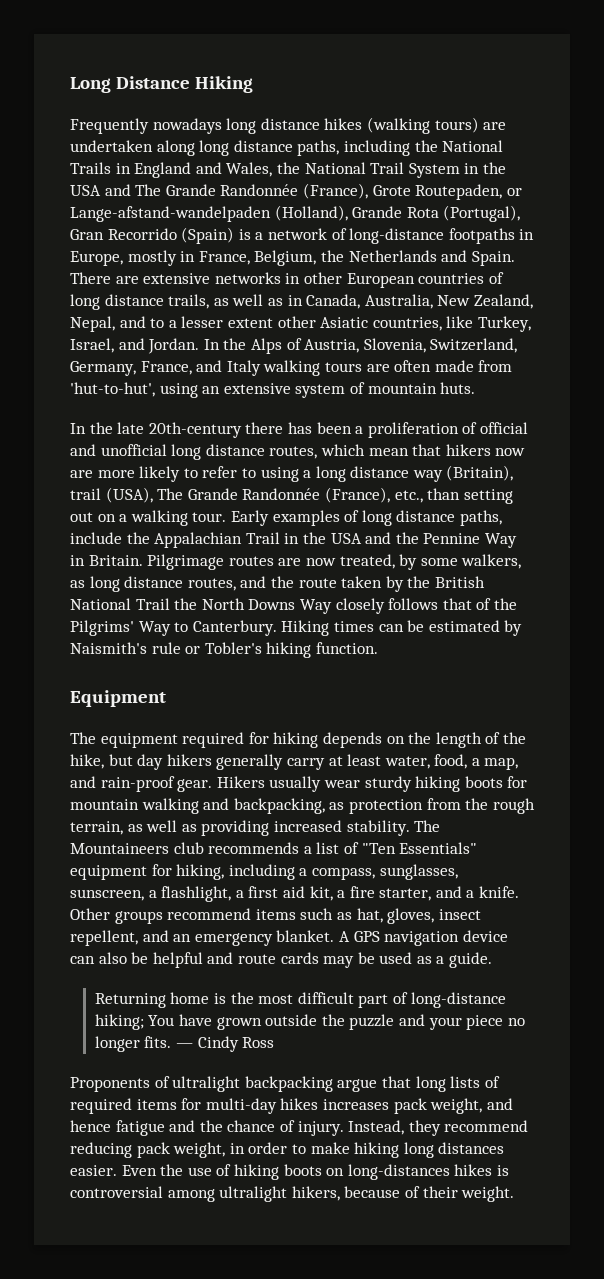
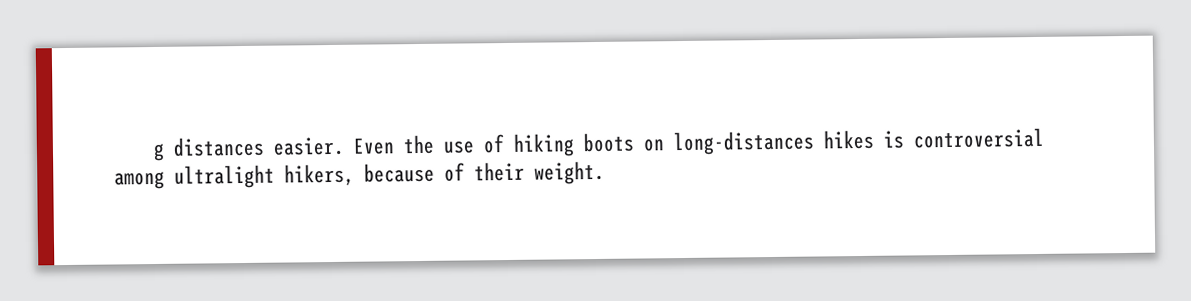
- Long Distance Hiking
- Frequently nowadays long distance hikes (walking tours) are undertaken along long distance paths, including the National Trails in England and Wales, the National Trail System in the USA and The Grande Randonnée (France), Grote Routepaden, or Lange-afstand-wandelpaden (Holland), Grande Rota (Portugal), Gran Recorrido (Spain) is a network of long-distance footpaths in Europe, mostly in France, Belgium, the Netherlands and Spain. There are extensive networks in other European countries of long distance trails, as well as in Canada, Australia, New Zealand, Nepal, and to a lesser extent other Asiatic countries, like Turkey, Israel, and Jordan. In the Alps of Austria, Slovenia, Switzerland, Germany, France, and Italy walking tours are often made from 'hut-to-hut', using an extensive system of mountain huts.
- In the late 20th-century there has been a proliferation of official and unofficial long distance routes, which mean that hikers now are more likely to refer to using a long distance way (Britain), trail (USA), The Grande Randonnée (France), etc., than setting out on a walking tour. Early examples of long distance paths, include the Appalachian Trail in the USA and the Pennine Way in Britain. Pilgrimage routes are now treated, by some walkers, as long distance routes, and the route taken by the British National Trail the North Downs Way closely follows that of the Pilgrims' Way to Canterbury. Hiking times can be estimated by Naismith's rule or Tobler's hiking function.
- Equipment
- The equipment required for hiking depends on the length of the hike, but day hikers generally carry at least water, food, a map, and rain-proof gear. Hikers usually wear sturdy hiking boots for mountain walking and backpacking, as protection from the rough terrain, as well as providing increased stability. The Mountaineers club recommends a list of "Ten Essentials" equipment for hiking, including a compass, sunglasses, sunscreen, a flashlight, a first aid kit, a fire starter, and a knife. Other groups recommend items such as hat, gloves, insect repellent, and an emergency blanket. A GPS navigation device can also be helpful and route cards may be used as a guide.
- Returning home is the most difficult part of long-distance hiking; You have grown outside the puzzle and your piece no longer fits. ― Cindy Ross
- Proponents of ultralight backpacking argue that long lists of required items for multi-day hikes increases pack weight, and hence fatigue and the chance of injury. Instead, they recommend reducing pack weight, in order to make hiking long distances easier.
+ g distances easier.

